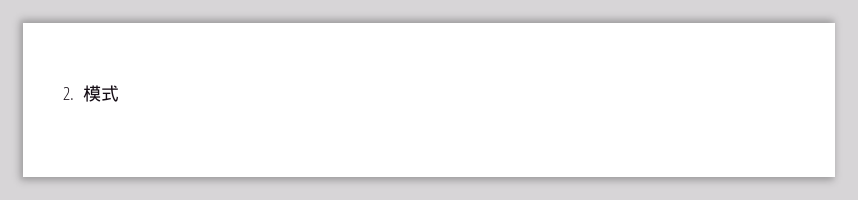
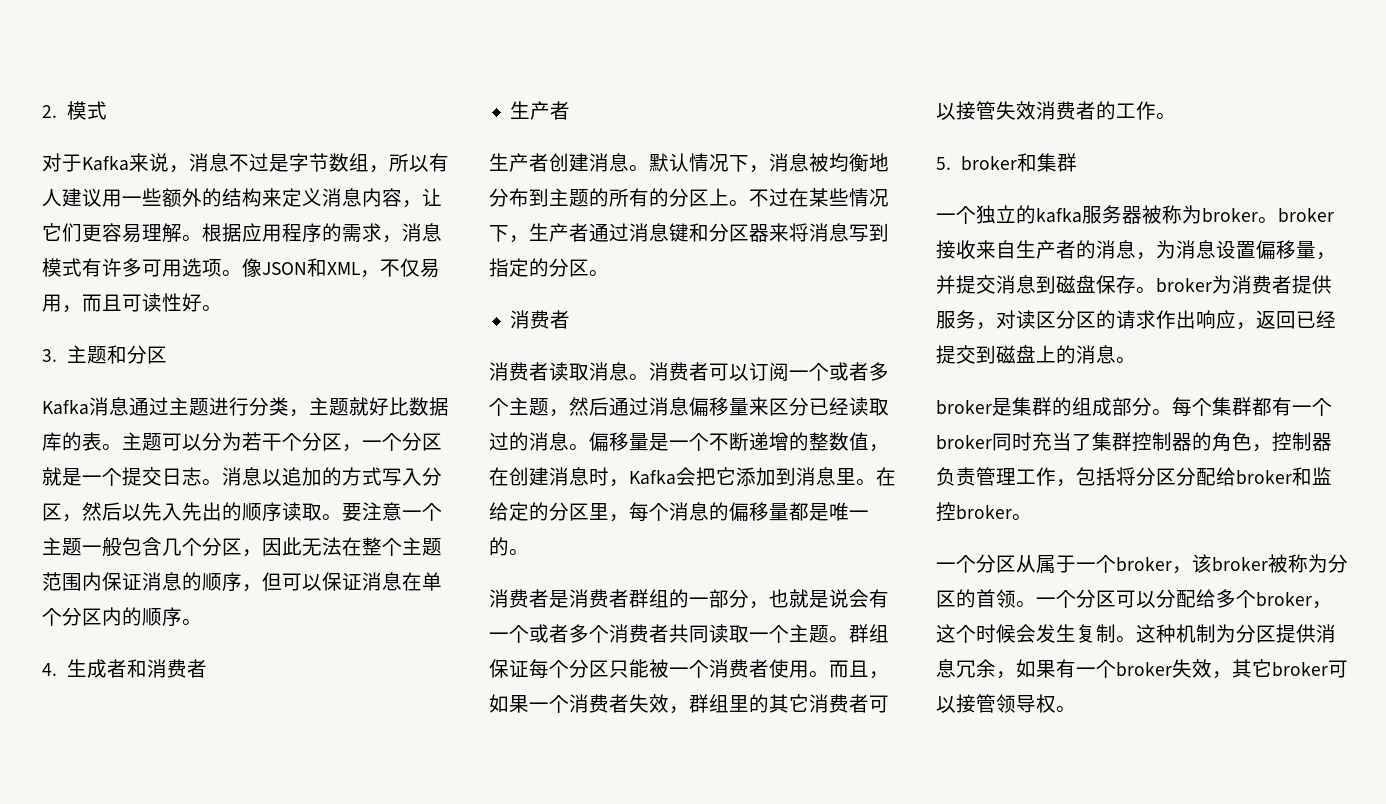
+ 对于Kafka来说，消息不过是字节数组，所以有人建议用一些额外的结构来定义消息内容，让它们更容易理解。根据应用程序的需求，消息模式有许多可用选项。像JSON和XML，不仅易用，而且可读性好。
+ 3.主题和分区
+ Kafka消息通过主题进行分类，主题就好比数据库的表。主题可以分为若干个分区，一个分区就是一个提交日志。消息以追加的方式写入分区，然后以先入先出的顺序读取。要注意一个主题一般包含几个分区，因此无法在整个主题范围内保证消息的顺序，但可以保证消息在单个分区内的顺序。
+ 4.生成者和消费者
+ 生产者
+ 生产者创建消息。默认情况下，消息被均衡地分布到主题的所有的分区上。不过在某些情况下，生产者通过消息键和分区器来将消息写到指定的分区。
+ 消费者
+ 消费者读取消息。消费者可以订阅一个或者多个主题，然后通过消息偏移量来区分已经读取过的消息。偏移量是一个不断递增的整数值，在创建消息时，Kafka会把它添加到消息里。在给定的分区里，每个消息的偏移量都是唯一的。
+ 消费者是消费者群组的一部分，也就是说会有一个或者多个消费者共同读取一个主题。群组保证每个分区只能被一个消费者使用。而且，如果一个消费者失效，群组里的其它消费者可以接管失效消费者的工作。
+ 5. broker和集群
+ 一个独立的kafka服务器被称为broker。broker接收来自生产者的消息，为消息设置偏移量，并提交消息到磁盘保存。broker为消费者提供服务，对读区分区的请求作出响应，返回已经提交到磁盘上的消息。
+ broker是集群的组成部分。每个集群都有一个broker同时充当了集群控制器的角色，控制器负责管理工作，包括将分区分配给broker和监控broker。
+ 一个分区从属于一个broker，该broker被称为分区的首领。一个分区可以分配给多个broker，这个时候会发生复制。这种机制为分区提供消息冗余，如果有一个broker失效，其它broker可以接管领导权。

